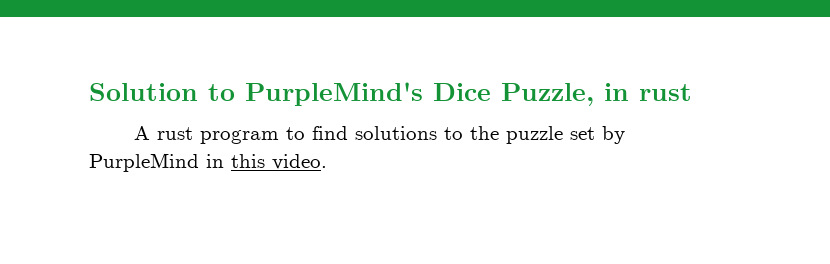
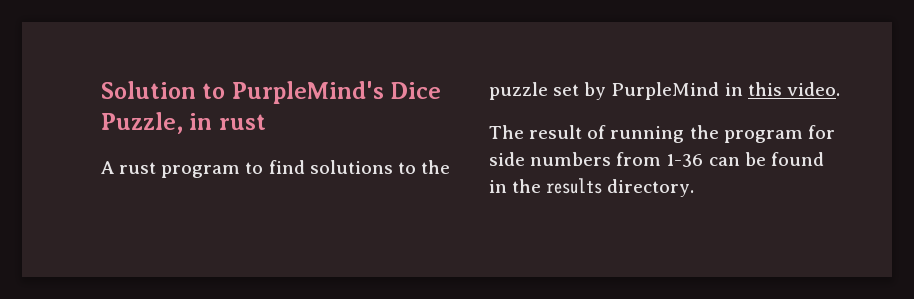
+ The result of running the program for side numbers from 1-36 can be found in the results directory.

